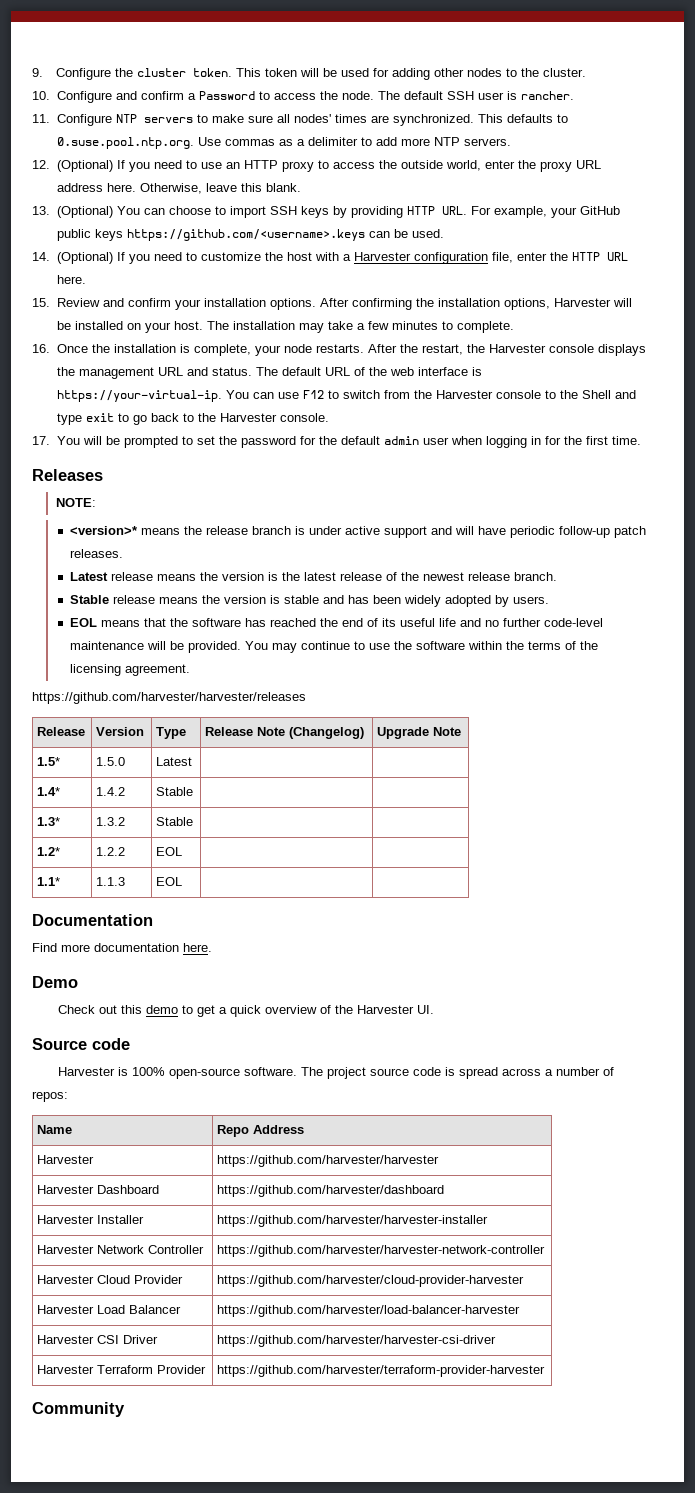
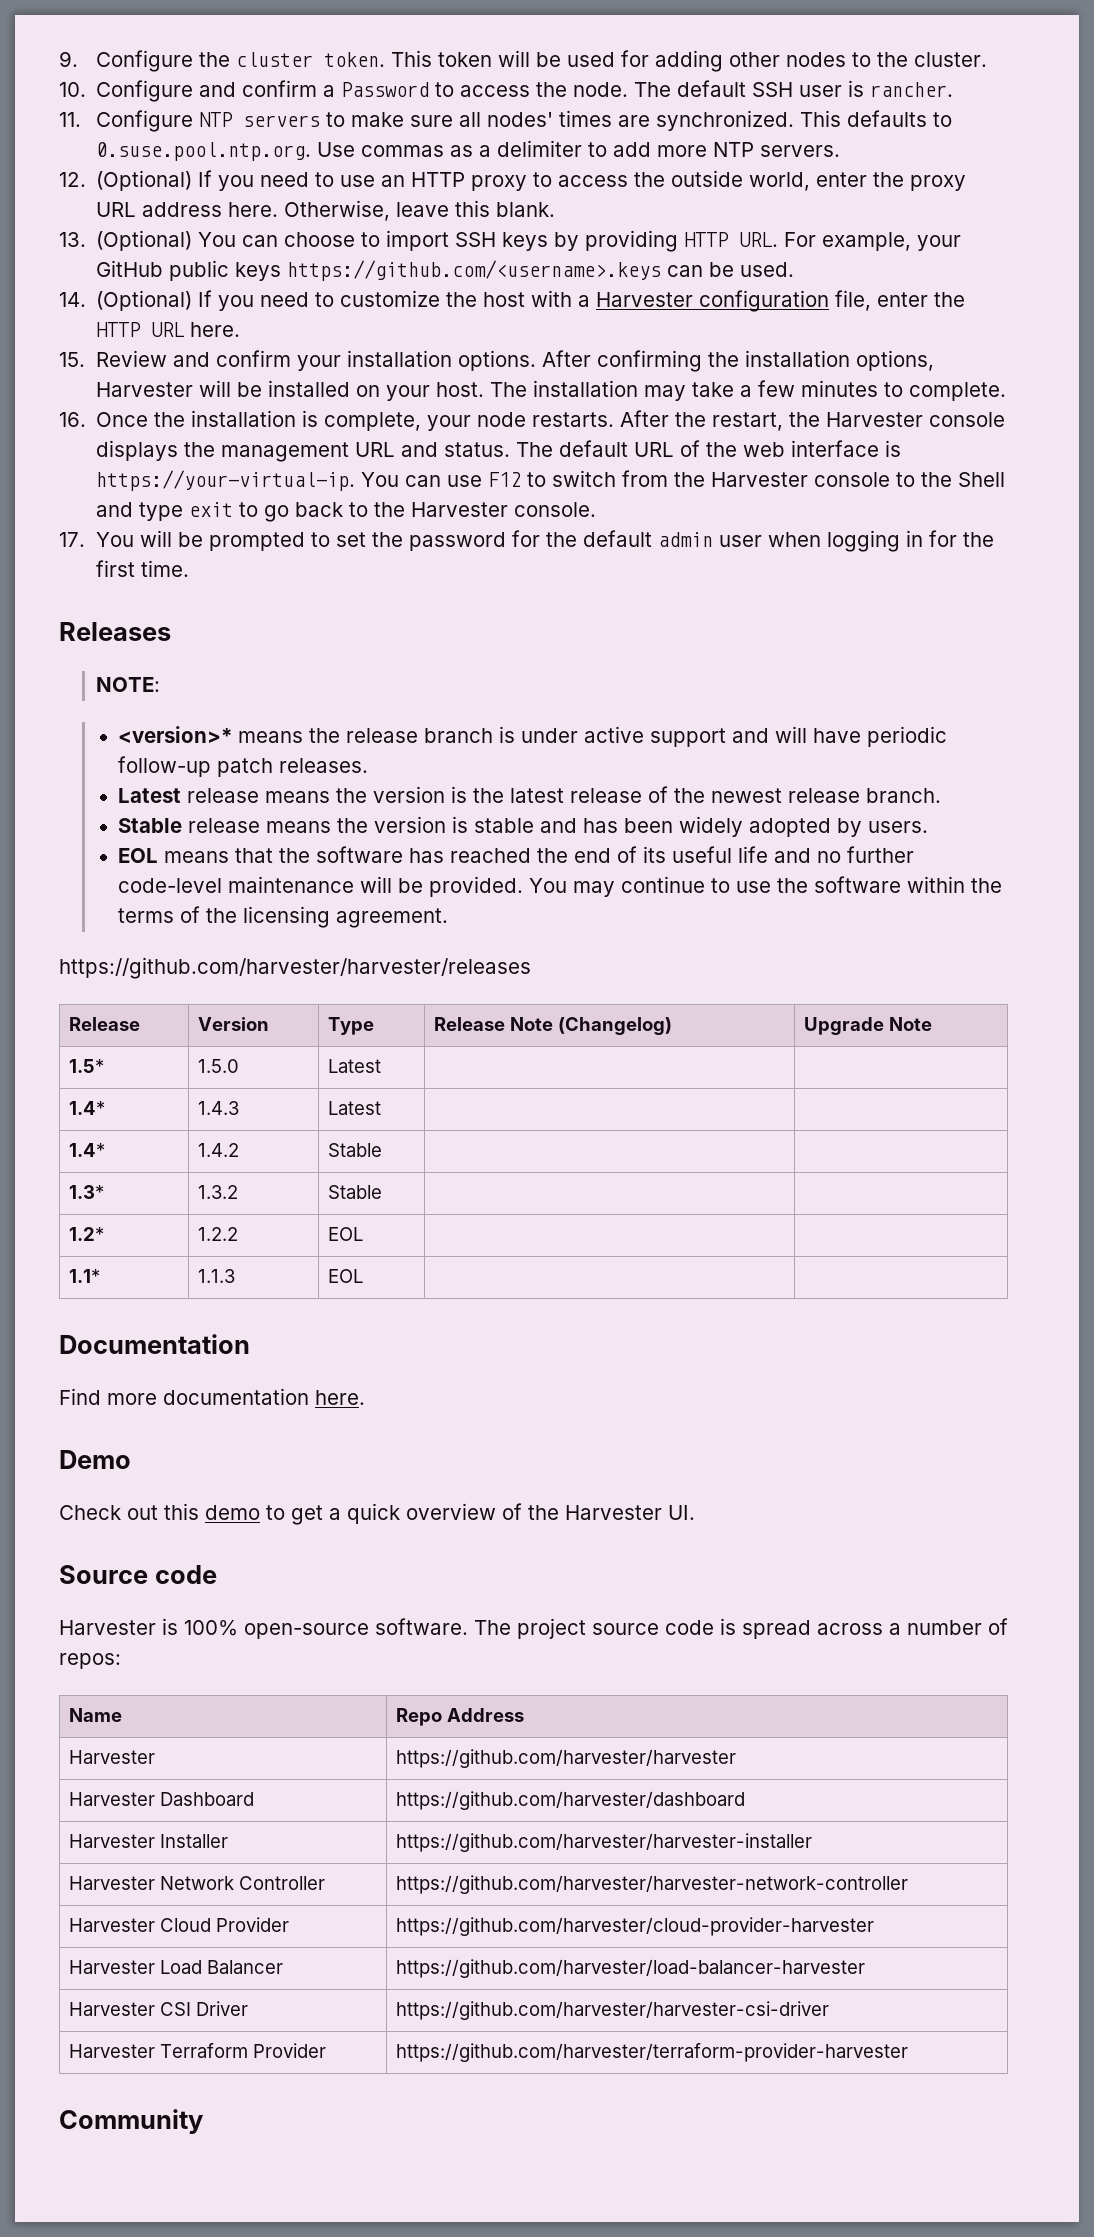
+ 1.4* | 1.4.3 | Latest | |

